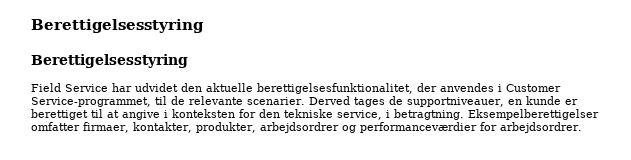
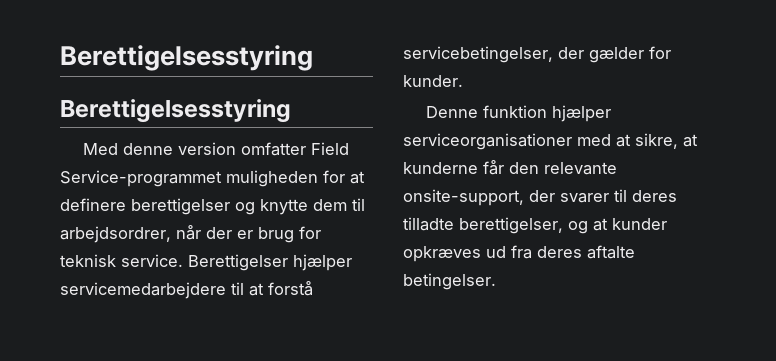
- Field Service har udvidet den aktuelle berettigelsesfunktionalitet, der anvendes i Customer Service-programmet, til de relevante scenarier. Derved tages de supportniveauer, en kunde er berettiget til at angive i konteksten for den tekniske service, i betragtning. Eksempelberettigelser omfatter firmaer, kontakter, produkter, arbejdsordrer og performanceværdier for arbejdsordrer.
+ Med denne version omfatter Field Service-programmet muligheden for at definere berettigelser og knytte dem til arbejdsordrer, når der er brug for teknisk service. Berettigelser hjælper servicemedarbejdere til at forstå servicebetingelser, der gælder for kunder.
+ Denne funktion hjælper serviceorganisationer med at sikre, at kunderne får den relevante onsite-support, der svarer til deres tilladte berettigelser, og at kunder opkræves ud fra deres aftalte betingelser.

